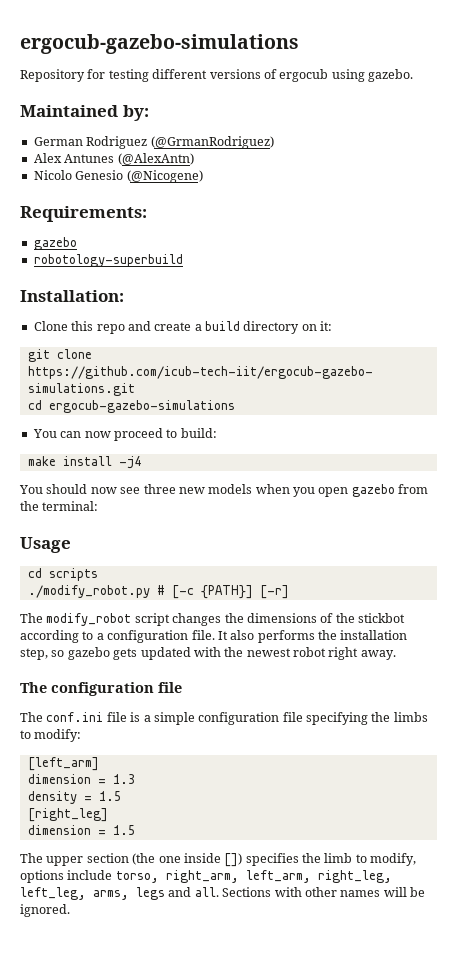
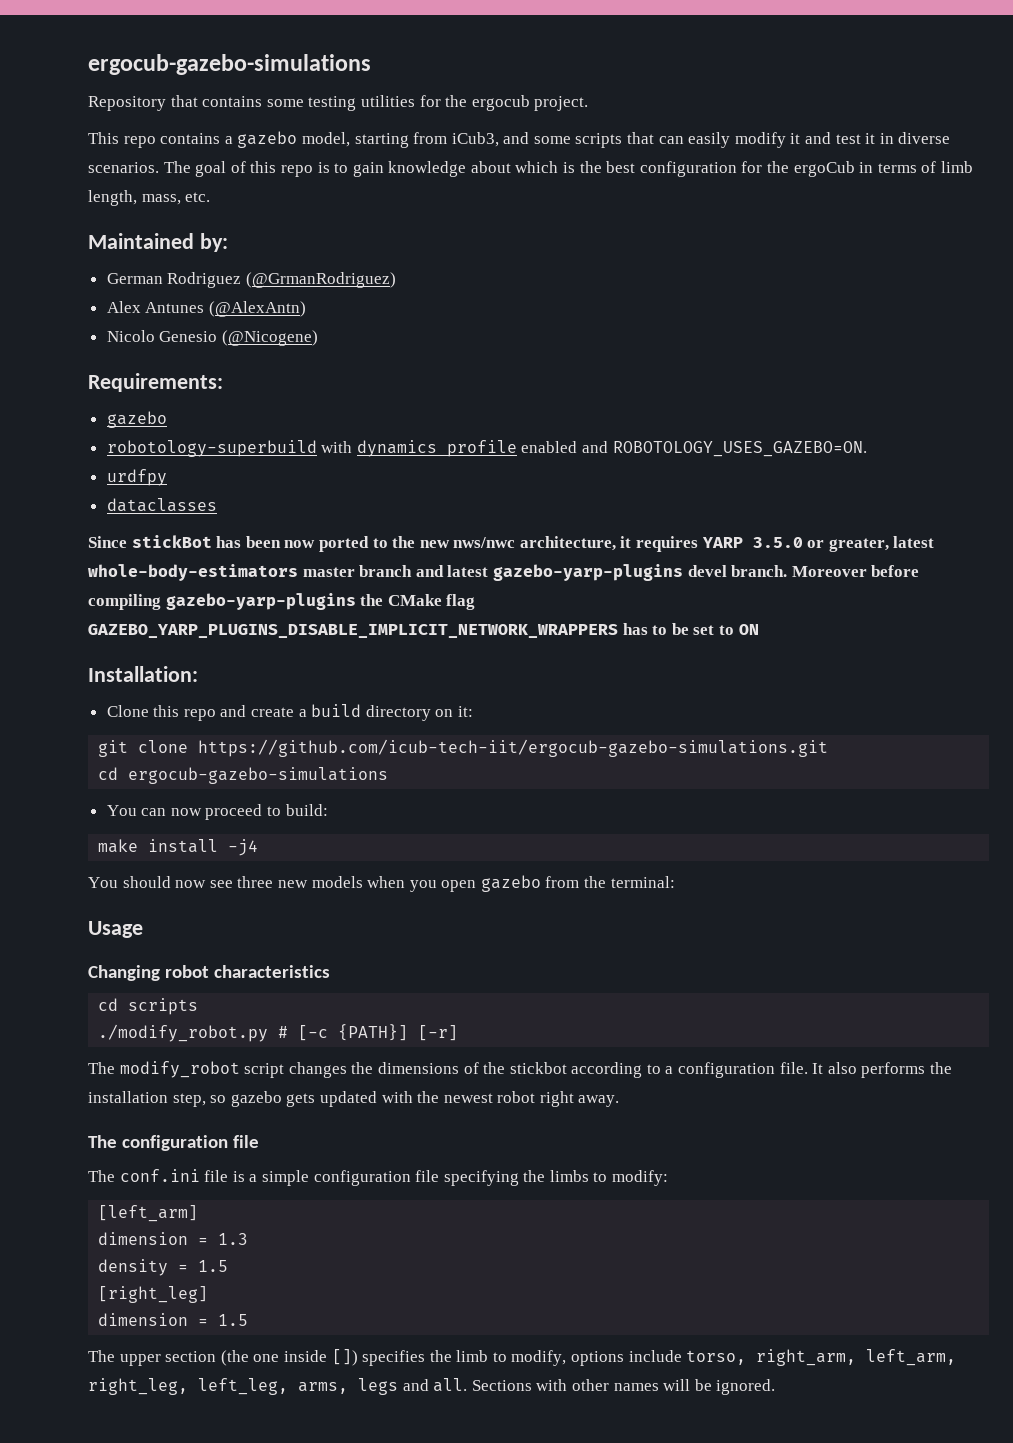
- Repository for testing different versions of ergocub using gazebo.
+ Repository that contains some testing utilities for the ergocub project.
+ This repo contains a gazebo model, starting from iCub3, and some scripts that can easily modify it and test it in diverse scenarios. The goal of this repo is to gain knowledge about which is the best configuration for the ergoCub in terms of limb length, mass, etc.
- robotology-superbuild
+ robotology-superbuild with dynamics profile enabled and ROBOTOLOGY_USES_GAZEBO=ON.
+ urdfpy
+ dataclasses
+ Since stickBot has been now ported to the new nws/nwc architecture, it requires YARP 3.5.0 or greater, latest whole-body-estimators master branch and latest gazebo-yarp-plugins devel branch. Moreover before compiling gazebo-yarp-plugins the CMake flag GAZEBO_YARP_PLUGINS_DISABLE_IMPLICIT_NETWORK_WRAPPERS has to be set to ON
+ Changing robot characteristics

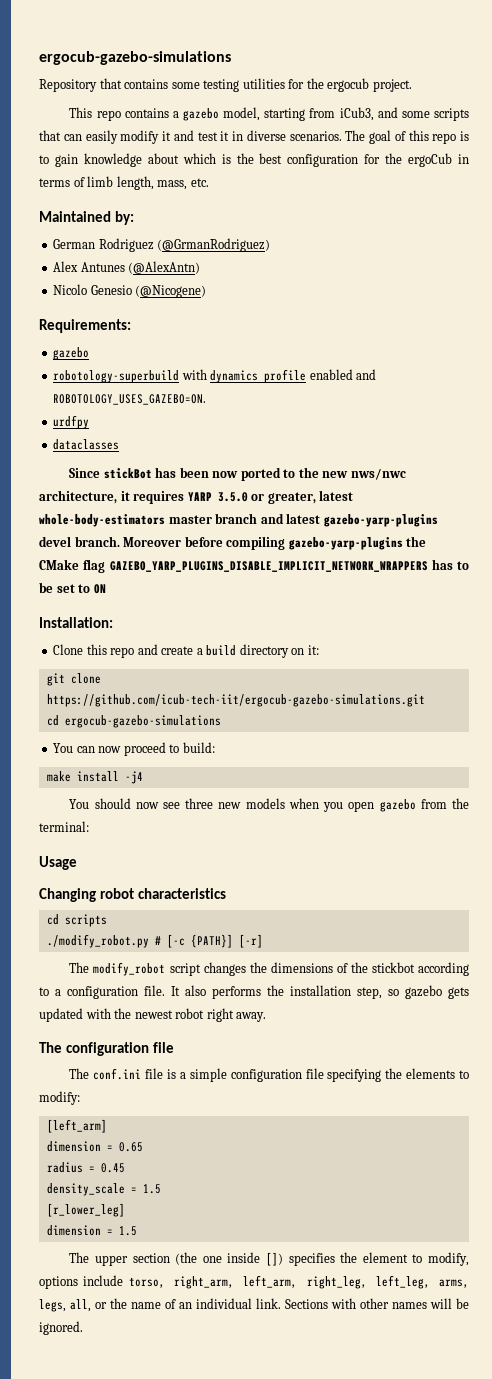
- The conf.ini file is a simple configuration file specifying the limbs to modify:
+ The conf.ini file is a simple configuration file specifying the elements to modify:
- dimension = 1.3
- density = 1.5
- [right_leg]
+ dimension = 0.65
+ radius = 0.45
+ density_scale = 1.5
+ [r_lower_leg]
- The upper section (the one inside []) specifies the limb to modify, options include torso, right_arm, left_arm, right_leg, left_leg, arms, legs and all.
+ The upper section (the one inside []) specifies the element to modify, options include torso, right_arm, left_arm, right_leg, left_leg, arms, legs, all, or the name of an individual link.

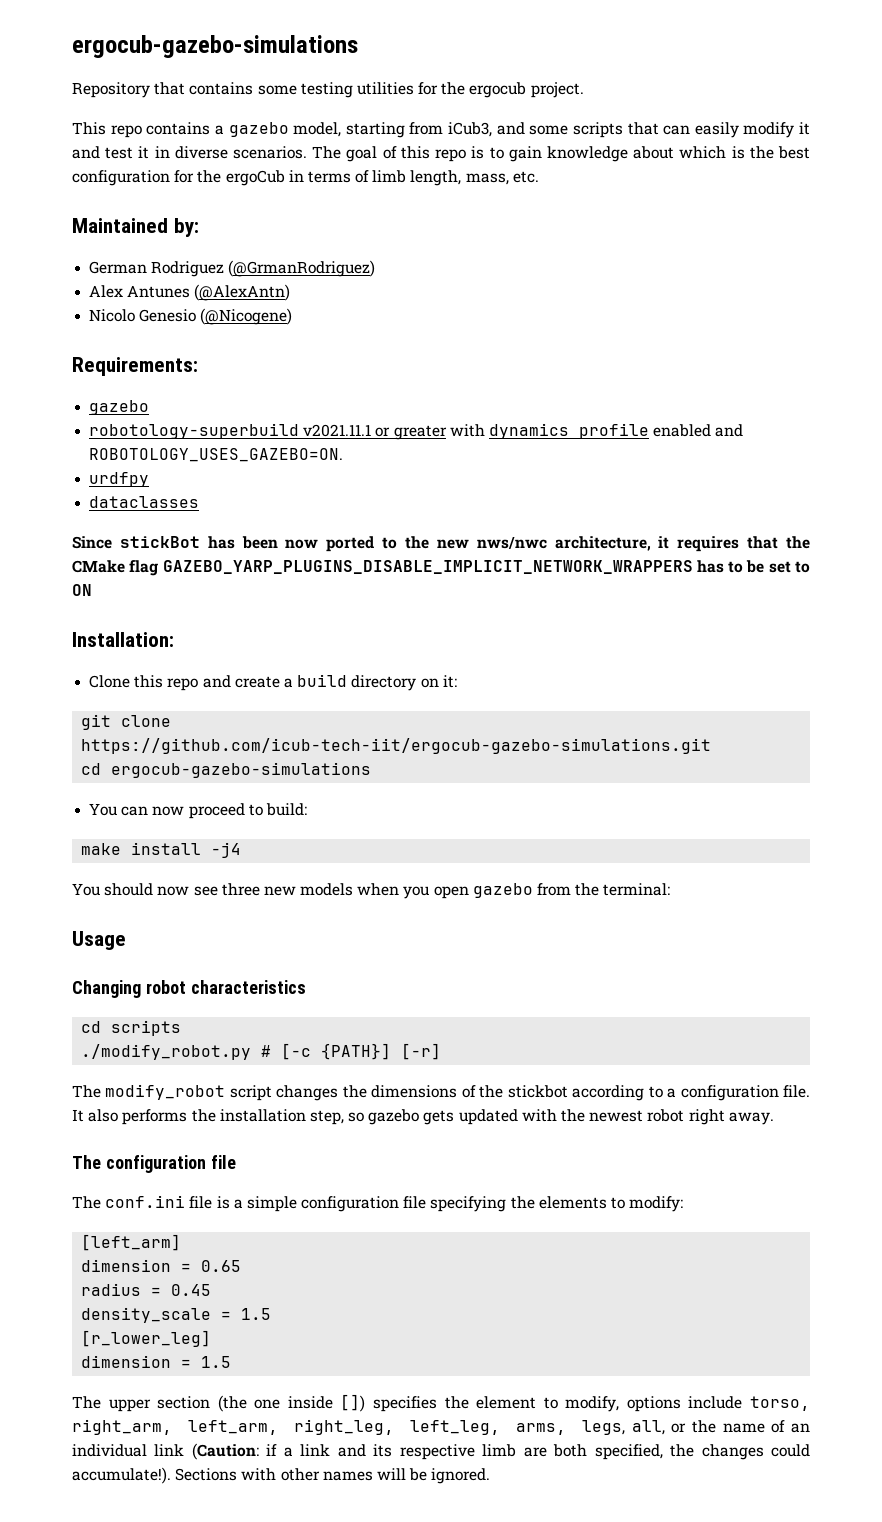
- robotology-superbuild with dynamics profile enabled and ROBOTOLOGY_USES_GAZEBO=ON.
+ robotology-superbuild v2021.11.1 or greater with dynamics profile enabled and ROBOTOLOGY_USES_GAZEBO=ON.
- Since stickBot has been now ported to the new nws/nwc architecture, it requires YARP 3.5.0 or greater, latest whole-body-estimators master branch and latest gazebo-yarp-plugins devel branch. Moreover before compiling gazebo-yarp-plugins the CMake flag GAZEBO_YARP_PLUGINS_DISABLE_IMPLICIT_NETWORK_WRAPPERS has to be set to ON
+ Since stickBot has been now ported to the new nws/nwc architecture, it requires that the CMake flag GAZEBO_YARP_PLUGINS_DISABLE_IMPLICIT_NETWORK_WRAPPERS has to be set to ON
- The upper section (the one inside []) specifies the element to modify, options include torso, right_arm, left_arm, right_leg, left_leg, arms, legs, all, or the name of an individual link.
+ The upper section (the one inside []) specifies the element to modify, options include torso, right_arm, left_arm, right_leg, left_leg, arms, legs, all, or the name of an individual link (Caution: if a link and its respective limb are both specified, the changes could accumulate!).

